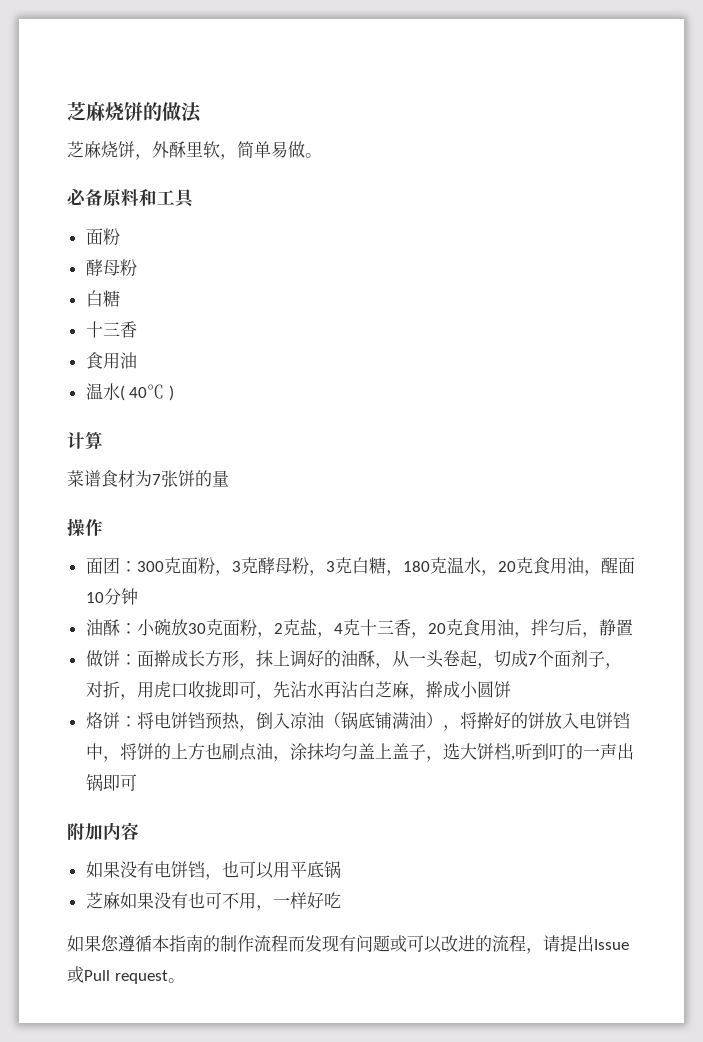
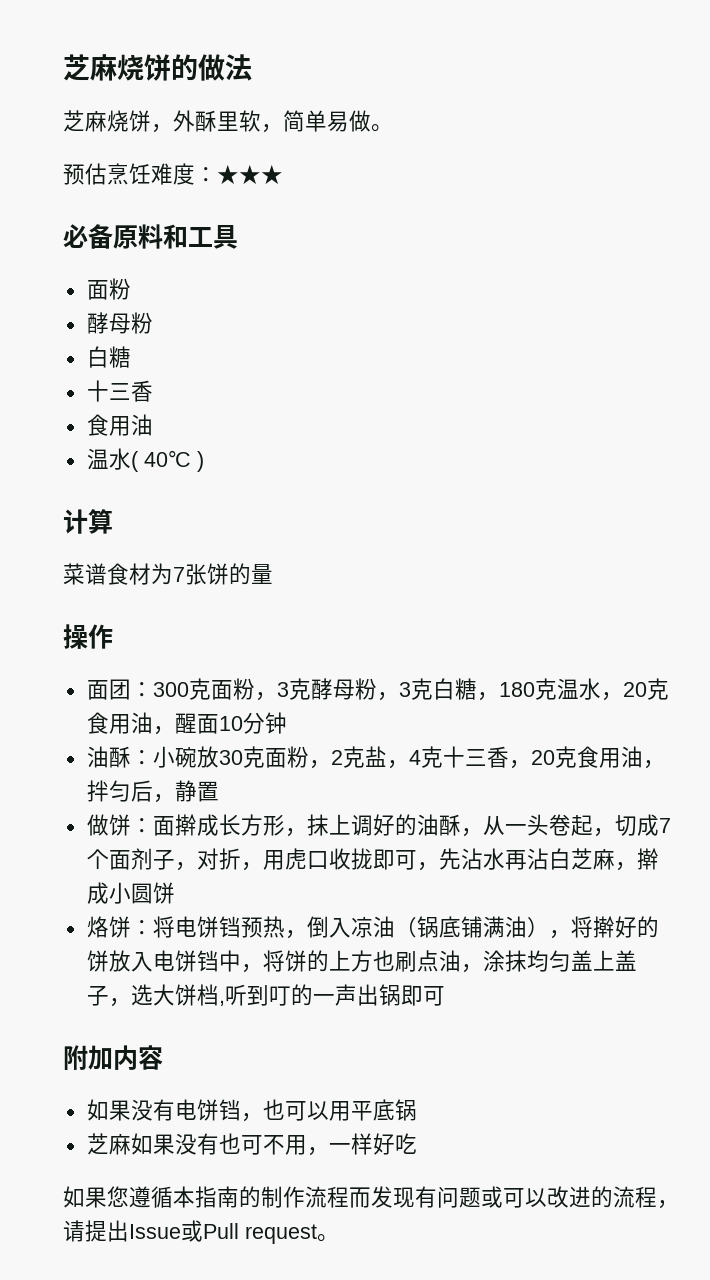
+ 预估烹饪难度：★★★

